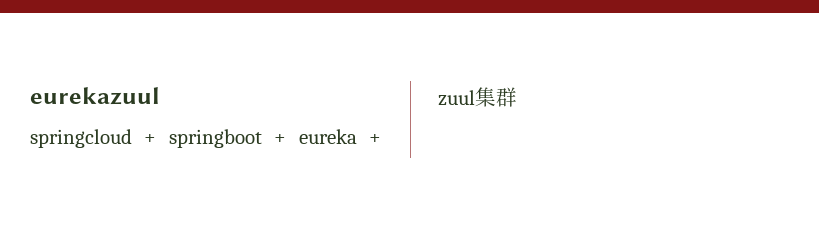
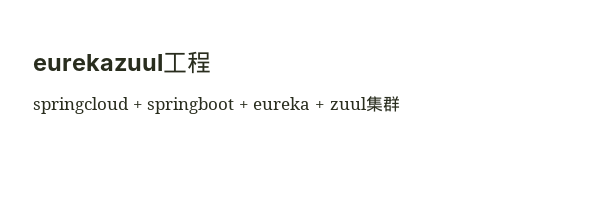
- eurekazuul
+ eurekazuul工程

